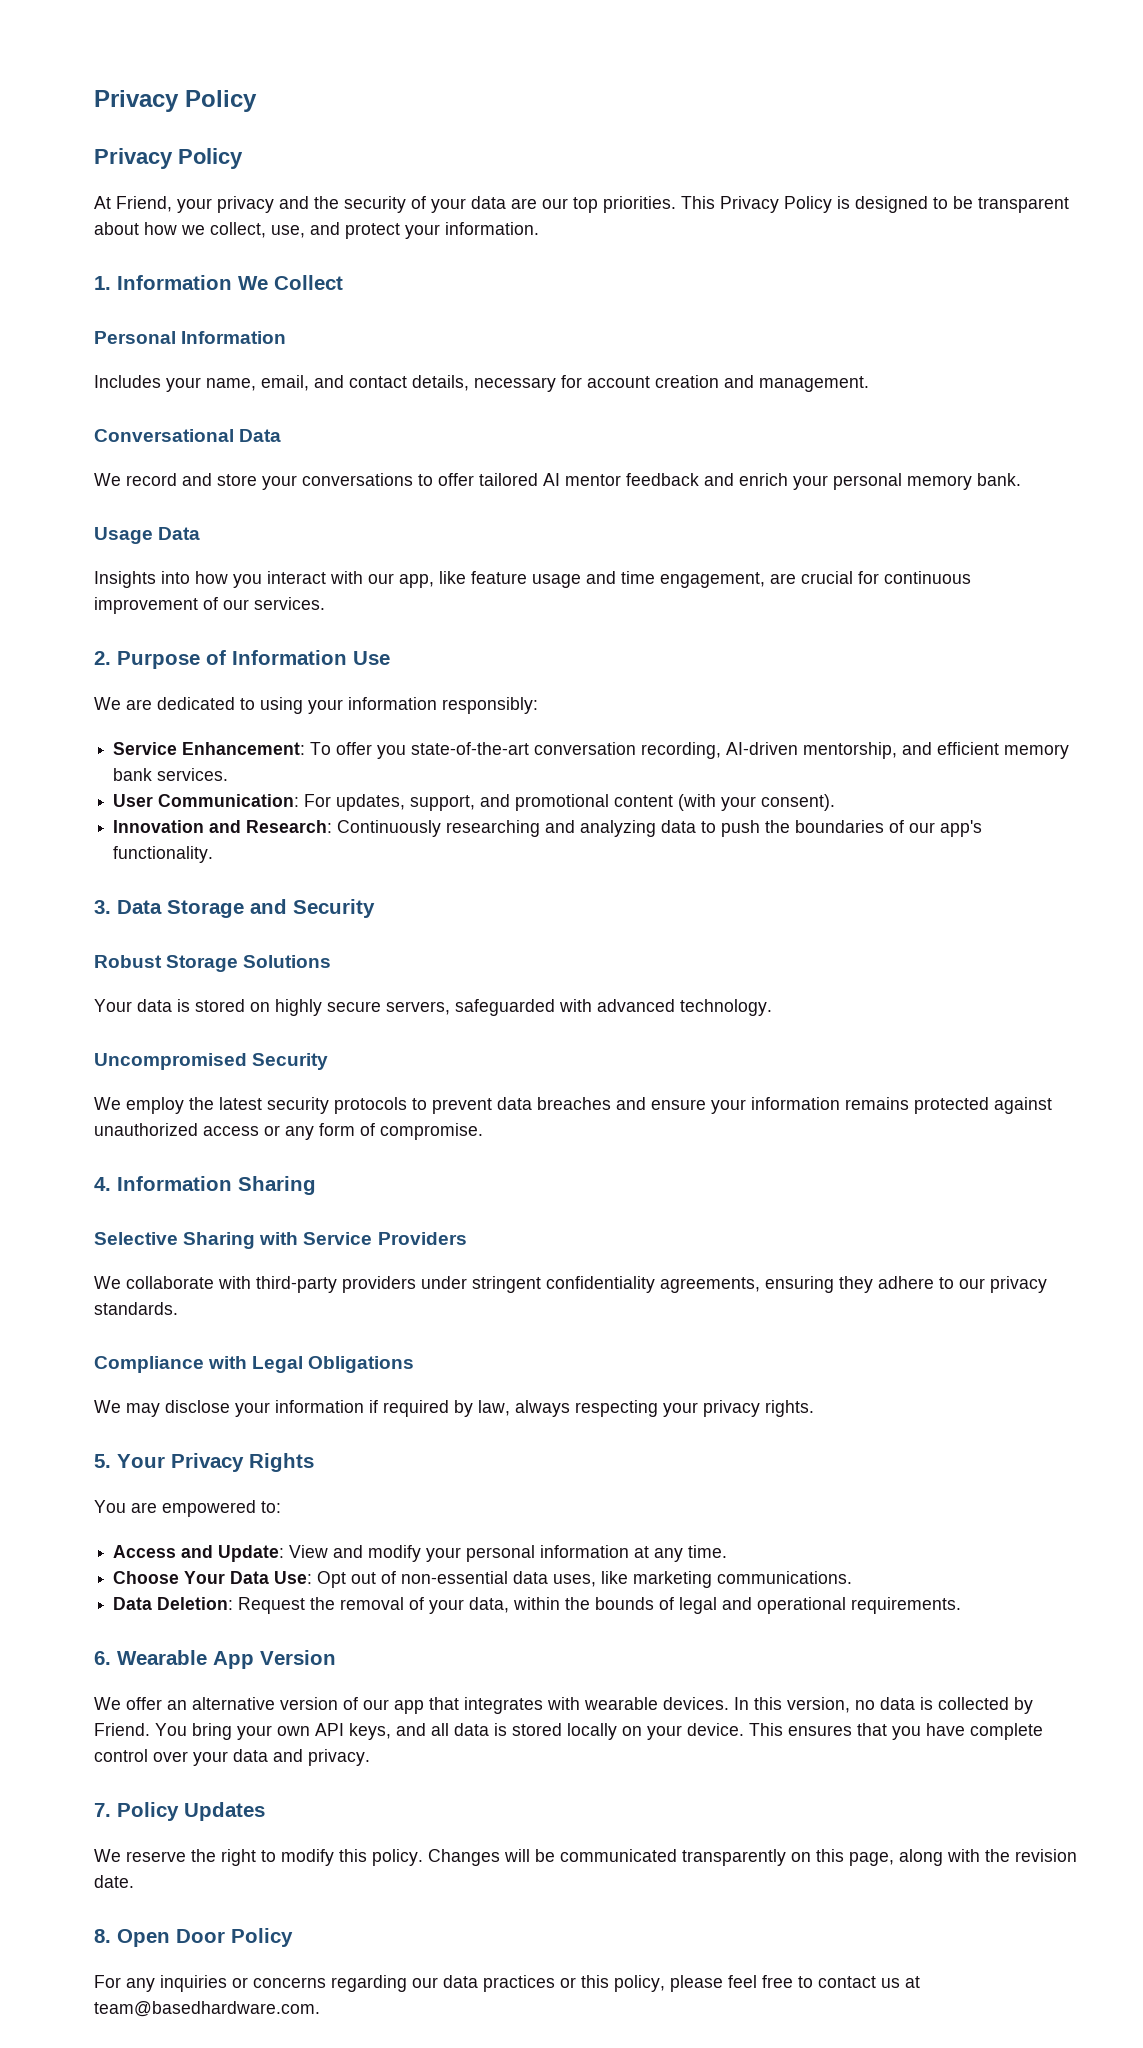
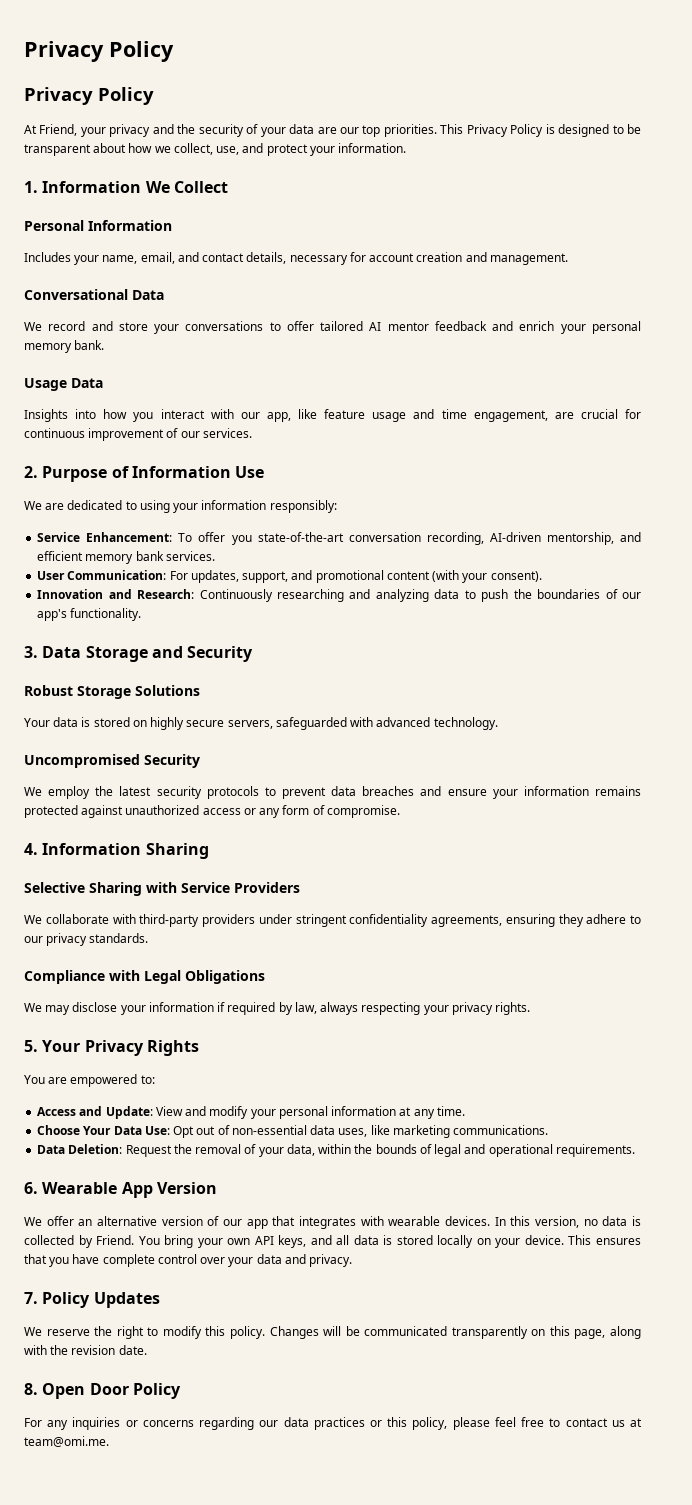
- For any inquiries or concerns regarding our data practices or this policy, please feel free to contact us at team@basedhardware.com.
+ For any inquiries or concerns regarding our data practices or this policy, please feel free to contact us at team@omi.me.

